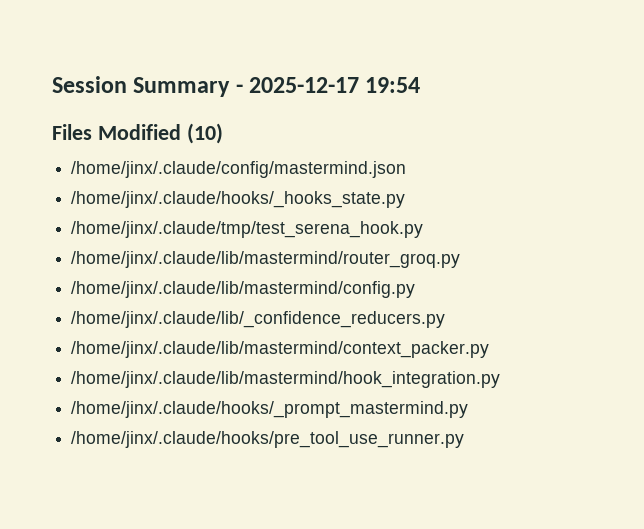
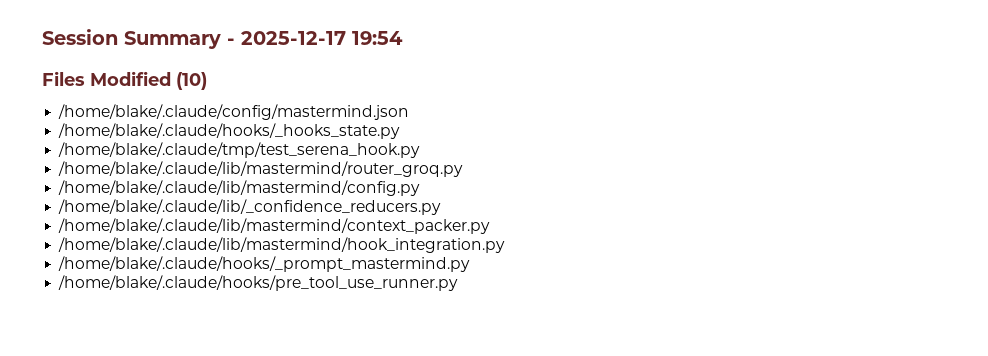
- /home/jinx/.claude/config/mastermind.json
- /home/jinx/.claude/hooks/_hooks_state.py
- /home/jinx/.claude/tmp/test_serena_hook.py
- /home/jinx/.claude/lib/mastermind/router_groq.py
- /home/jinx/.claude/lib/mastermind/config.py
- /home/jinx/.claude/lib/_confidence_reducers.py
- /home/jinx/.claude/lib/mastermind/context_packer.py
- /home/jinx/.claude/lib/mastermind/hook_integration.py
- /home/jinx/.claude/hooks/_prompt_mastermind.py
- /home/jinx/.claude/hooks/pre_tool_use_runner.py
+ /home/blake/.claude/config/mastermind.json
+ /home/blake/.claude/hooks/_hooks_state.py
+ /home/blake/.claude/tmp/test_serena_hook.py
+ /home/blake/.claude/lib/mastermind/router_groq.py
+ /home/blake/.claude/lib/mastermind/config.py
+ /home/blake/.claude/lib/_confidence_reducers.py
+ /home/blake/.claude/lib/mastermind/context_packer.py
+ /home/blake/.claude/lib/mastermind/hook_integration.py
+ /home/blake/.claude/hooks/_prompt_mastermind.py
+ /home/blake/.claude/hooks/pre_tool_use_runner.py

